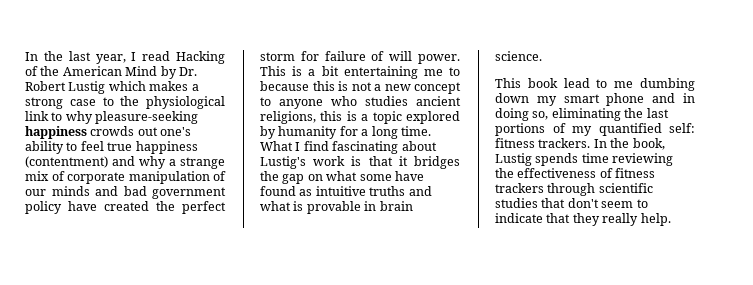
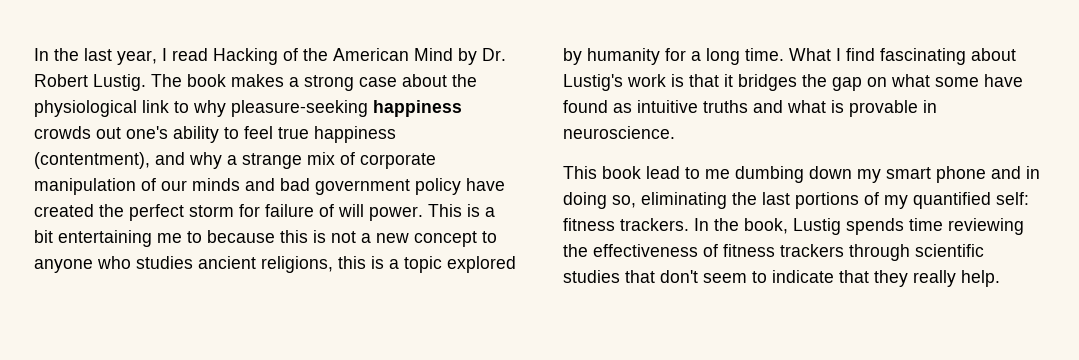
- In the last year, I read Hacking of the American Mind by Dr. Robert Lustig which makes a strong case to the physiological link to why pleasure-seeking happiness crowds out one's ability to feel true happiness (contentment) and why a strange mix of corporate manipulation of our minds and bad government policy have created the perfect storm for failure of will power.
+ In the last year, I read Hacking of the American Mind by Dr. Robert Lustig. The book makes a strong case about the physiological link to why pleasure-seeking happiness crowds out one's ability to feel true happiness (contentment), and why a strange mix of corporate manipulation of our minds and bad government policy have created the perfect storm for failure of will power.
- What I find fascinating about Lustig's work is that it bridges the gap on what some have found as intuitive truths and what is provable in brain science.
+ What I find fascinating about Lustig's work is that it bridges the gap on what some have found as intuitive truths and what is provable in neuroscience.

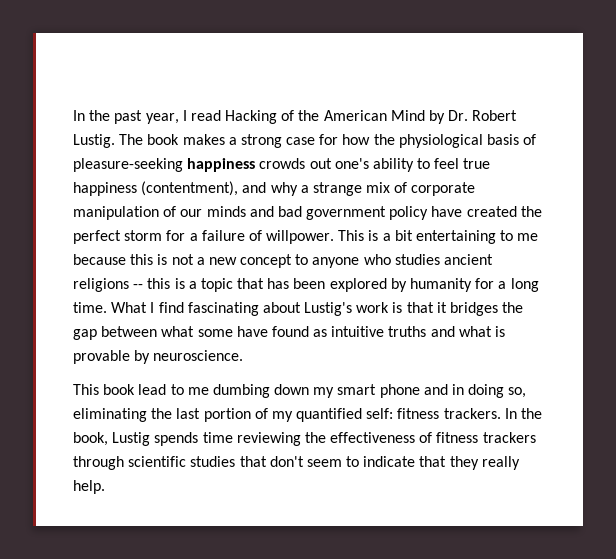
- In the last year, I read Hacking of the American Mind by Dr. Robert Lustig.
+ In the past year, I read Hacking of the American Mind by Dr. Robert Lustig.
- The book makes a strong case about the physiological link to why pleasure-seeking happiness crowds out one's ability to feel true happiness (contentment), and why a strange mix of corporate manipulation of our minds and bad government policy have created the perfect storm for failure of will power.
+ The book makes a strong case for how the physiological basis of pleasure-seeking happiness crowds out one's ability to feel true happiness (contentment), and why a strange mix of corporate manipulation of our minds and bad government policy have created the perfect storm for a failure of willpower.
- This is a bit entertaining me to because this is not a new concept to anyone who studies ancient religions, this is a topic explored by humanity for a long time.
+ This is a bit entertaining to me because this is not a new concept to anyone who studies ancient religions -- this is a topic that has been explored by humanity for a long time.
- What I find fascinating about Lustig's work is that it bridges the gap on what some have found as intuitive truths and what is provable in neuroscience.
+ What I find fascinating about Lustig's work is that it bridges the gap between what some have found as intuitive truths and what is provable by neuroscience.
- This book lead to me dumbing down my smart phone and in doing so, eliminating the last portions of my quantified self: fitness trackers.
+ This book lead to me dumbing down my smart phone and in doing so, eliminating the last portion of my quantified self: fitness trackers.

